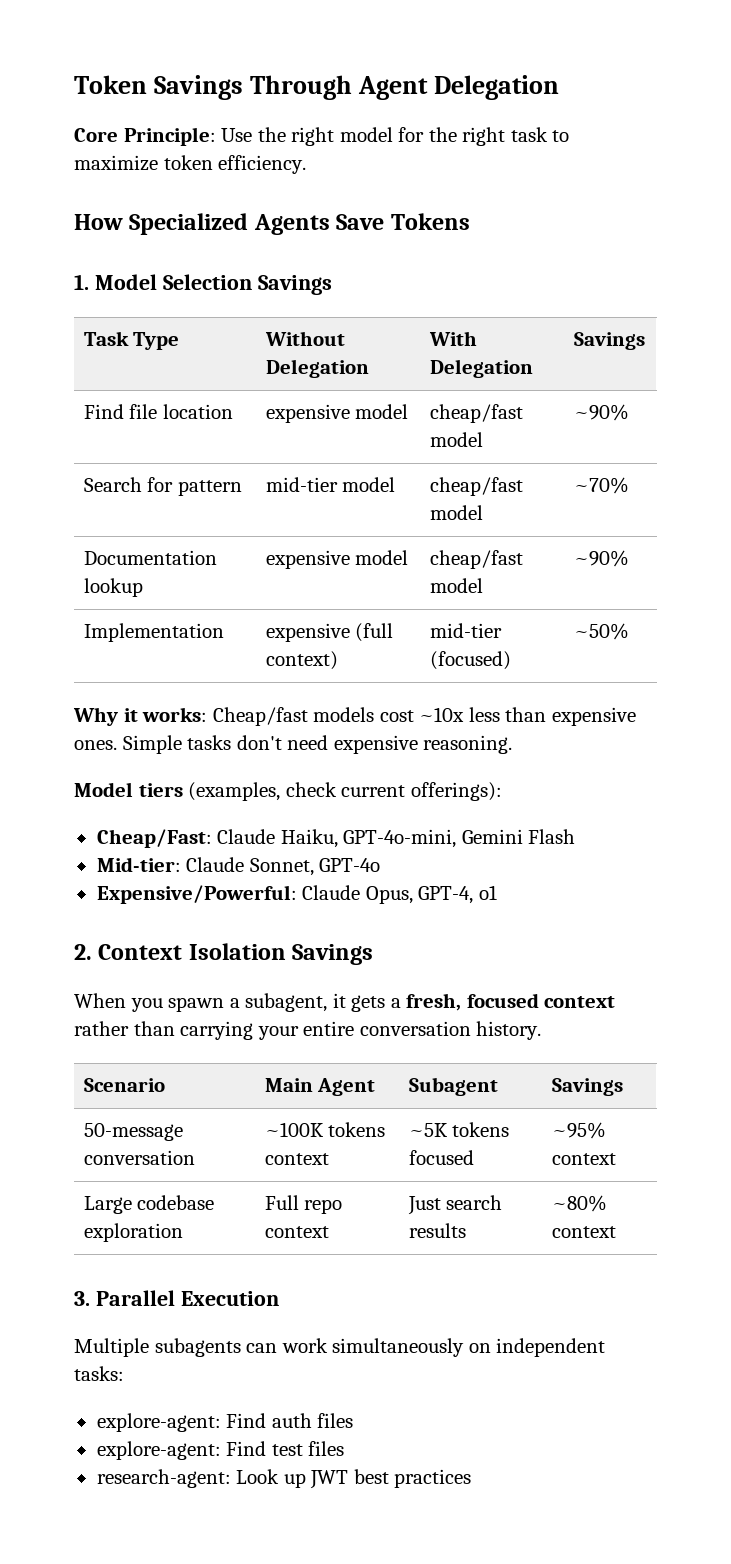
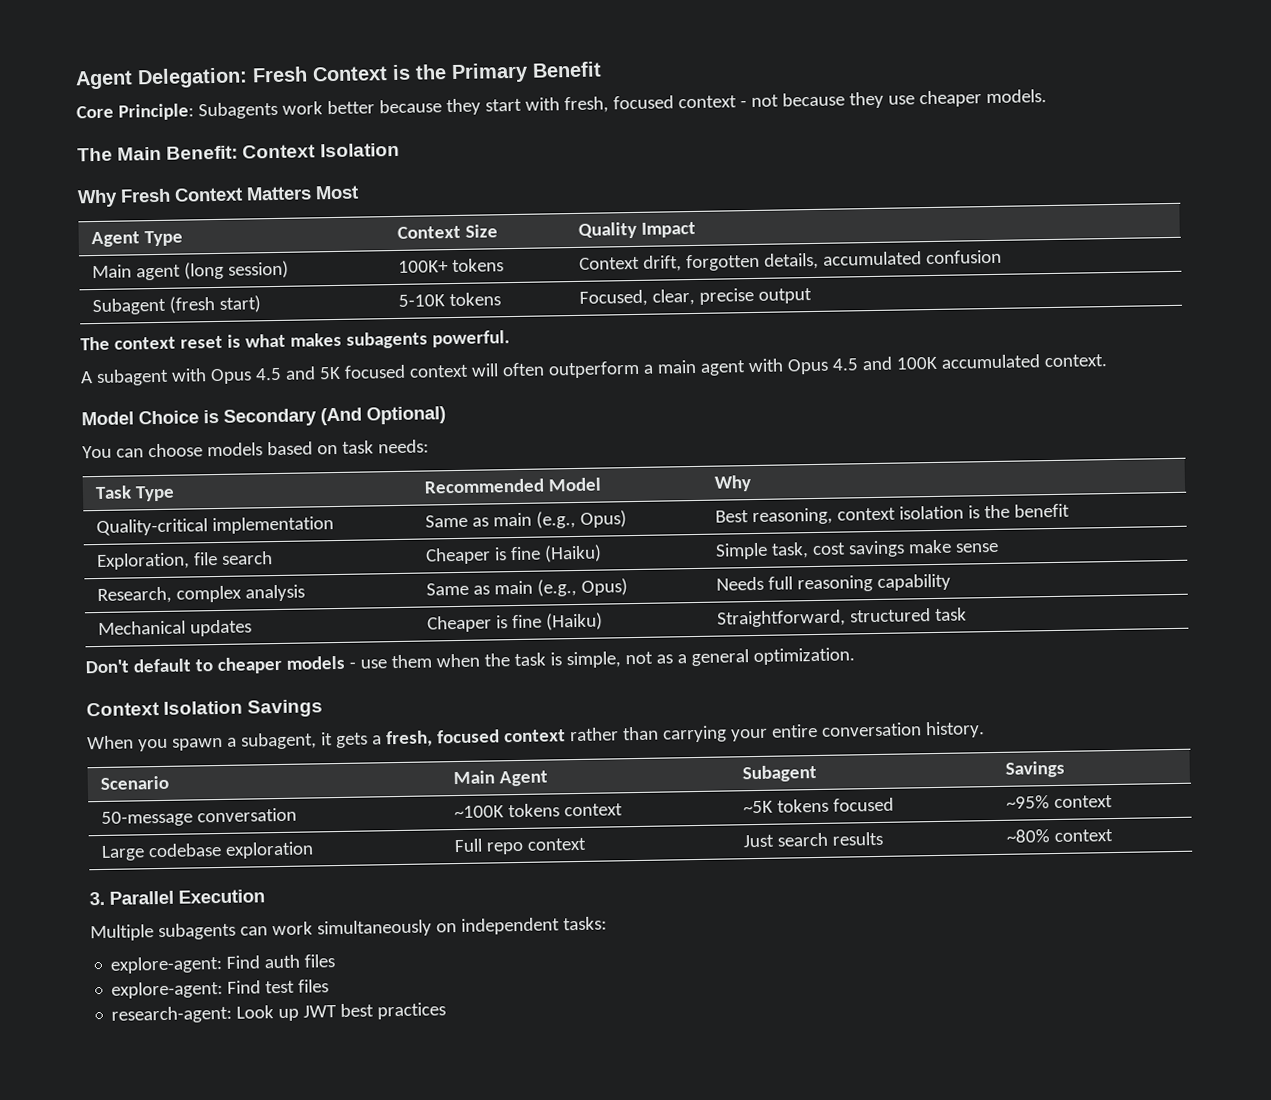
- Token Savings Through Agent Delegation
- Core Principle: Use the right model for the right task to maximize token efficiency.
- How Specialized Agents Save Tokens
- 1. Model Selection Savings
- Task Type | Without Delegation | With Delegation | Savings
- Find file location | expensive model | cheap/fast model | ~90%
- Search for pattern | mid-tier model | cheap/fast model | ~70%
- Documentation lookup | expensive model | cheap/fast model | ~90%
- Implementation | expensive (full context) | mid-tier (focused) | ~50%
- Why it works: Cheap/fast models cost ~10x less than expensive ones. Simple tasks don't need expensive reasoning.
- Model tiers (examples, check current offerings):
- Cheap/Fast: Claude Haiku, GPT-4o-mini, Gemini Flash
- Mid-tier: Claude Sonnet, GPT-4o
- Expensive/Powerful: Claude Opus, GPT-4, o1
- 2. Context Isolation Savings
+ Agent Delegation: Fresh Context is the Primary Benefit
+ Core Principle: Subagents work better because they start with fresh, focused context - not because they use cheaper models.
+ The Main Benefit: Context Isolation
+ Why Fresh Context Matters Most
+ Agent Type | Context Size | Quality Impact
+ Main agent (long session) | 100K+ tokens | Context drift, forgotten details, accumulated confusion
+ Subagent (fresh start) | 5-10K tokens | Focused, clear, precise output
+ The context reset is what makes subagents powerful.
+ A subagent with Opus 4.5 and 5K focused context will often outperform a main agent with Opus 4.5 and 100K accumulated context.
+ Model Choice is Secondary (And Optional)
+ You can choose models based on task needs:
+ Task Type | Recommended Model | Why
+ Quality-critical implementation | Same as main (e.g., Opus) | Best reasoning, context isolation is the benefit
+ Exploration, file search | Cheaper is fine (Haiku) | Simple task, cost savings make sense
+ Research, complex analysis | Same as main (e.g., Opus) | Needs full reasoning capability
+ Mechanical updates | Cheaper is fine (Haiku) | Straightforward, structured task
+ Don't default to cheaper models - use them when the task is simple, not as a general optimization.
+ Context Isolation Savings

